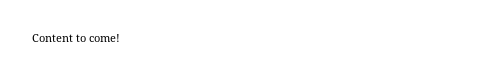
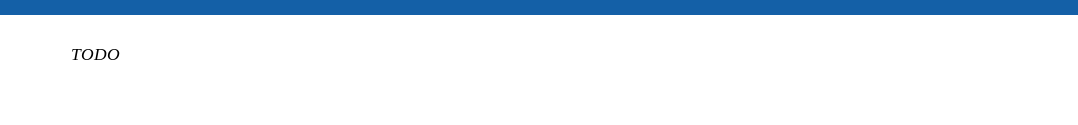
- Content to come!
+ TODO

